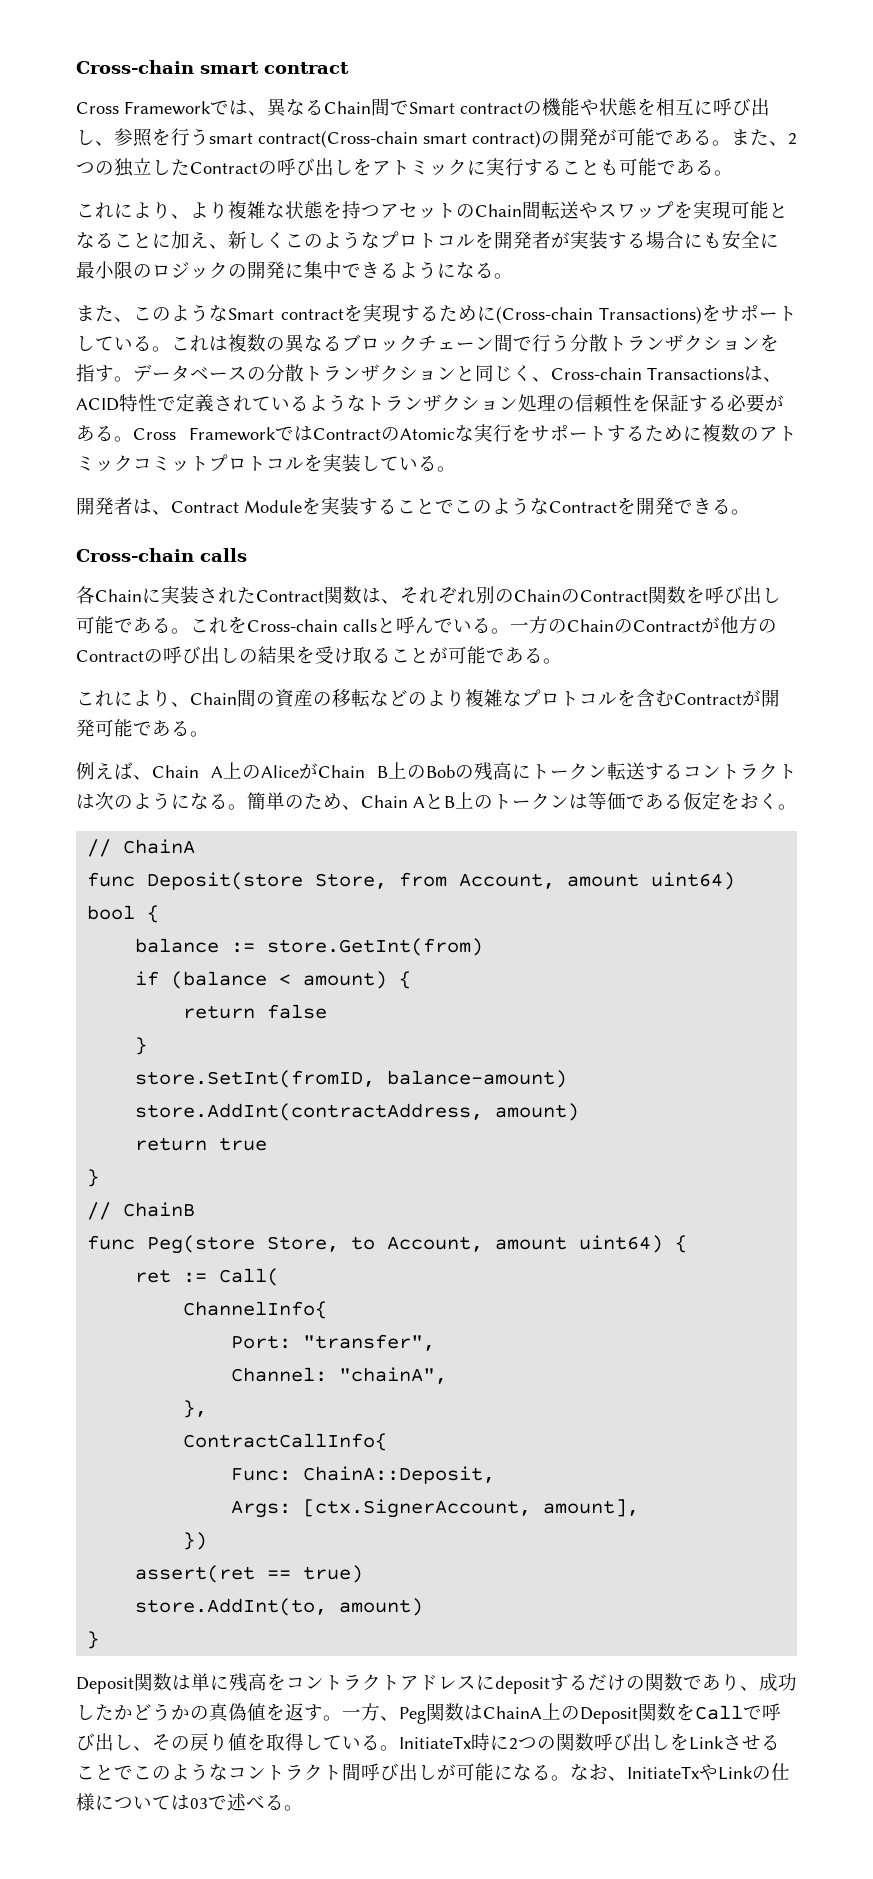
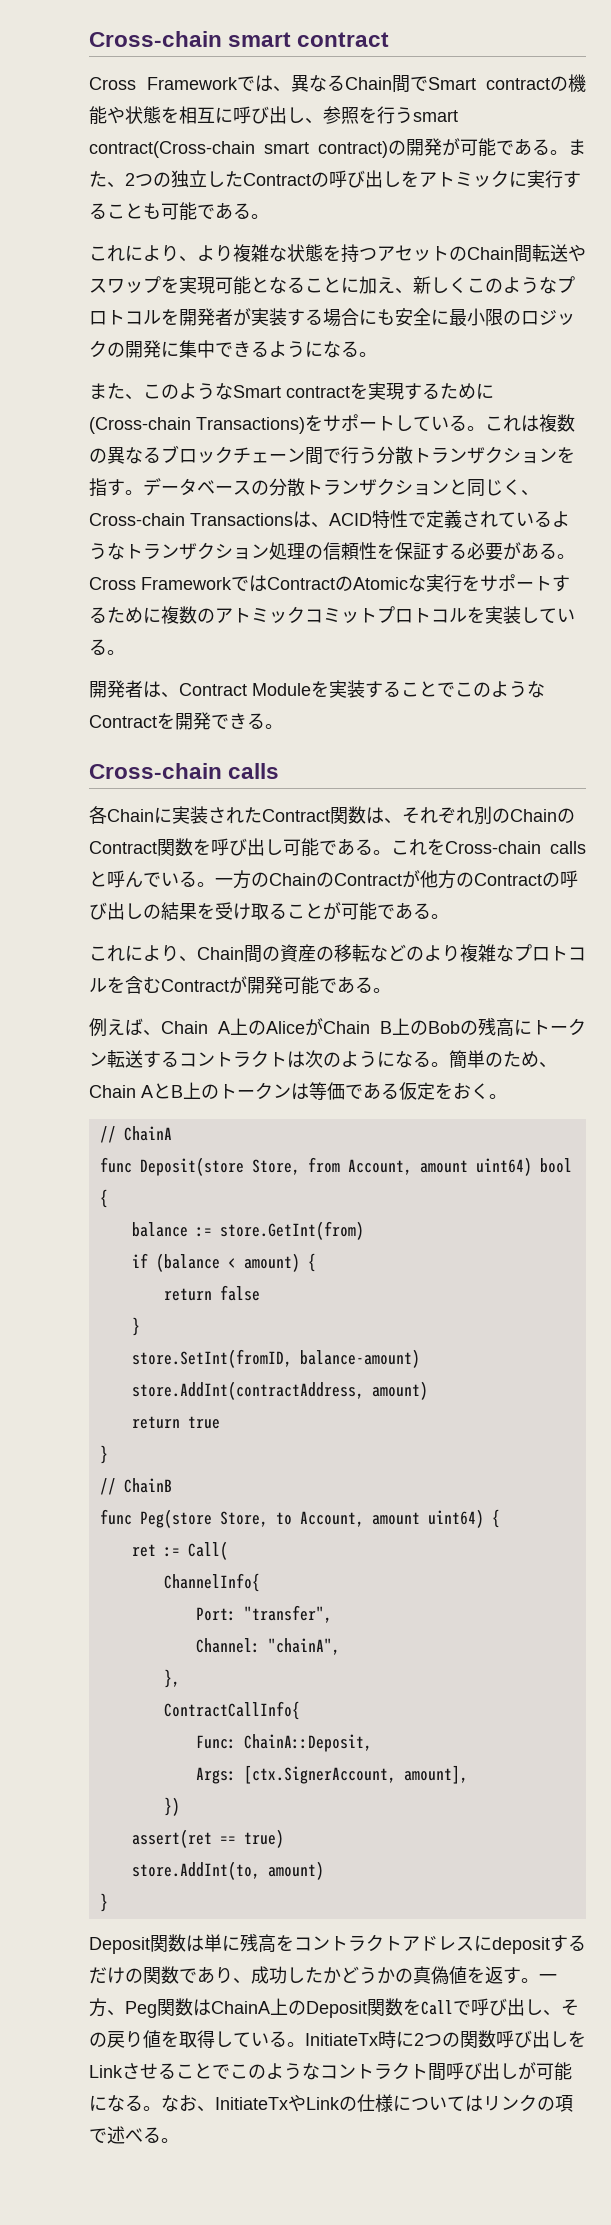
- なお、InitiateTxやLinkの仕様については03で述べる。
+ なお、InitiateTxやLinkの仕様についてはリンクの項で述べる。

